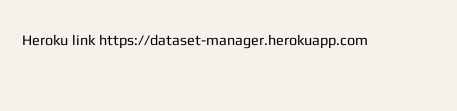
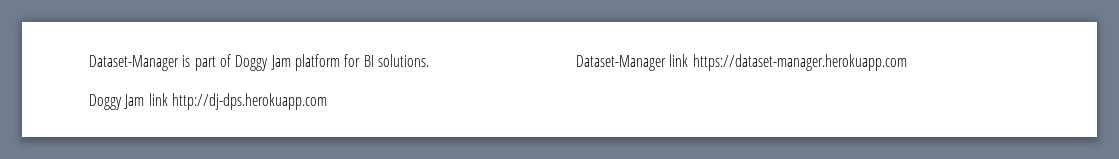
- Heroku link https://dataset-manager.herokuapp.com
+ Dataset-Manager is part of Doggy Jam platform for BI solutions.
+ Doggy Jam link http://dj-dps.herokuapp.com
+ Dataset-Manager link https://dataset-manager.herokuapp.com

